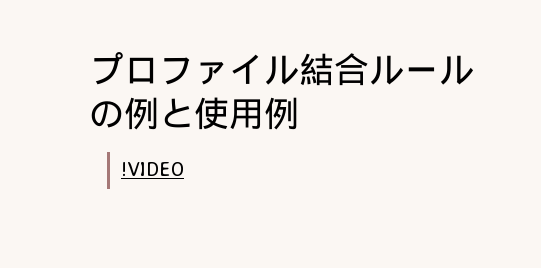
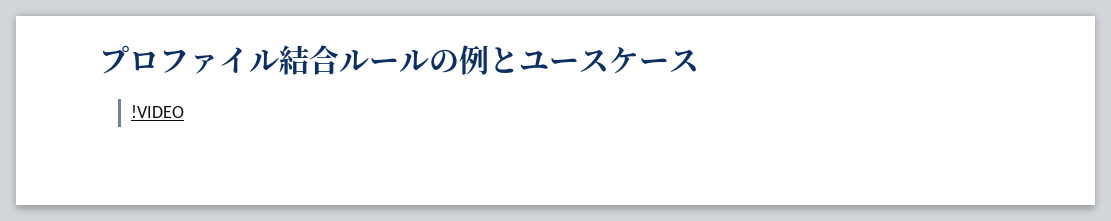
- プロファイル結合ルールの例と使用例
+ プロファイル結合ルールの例とユースケース

